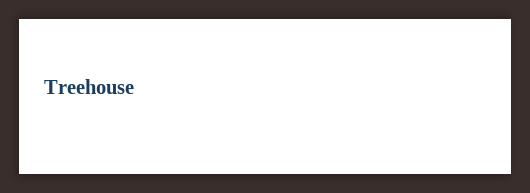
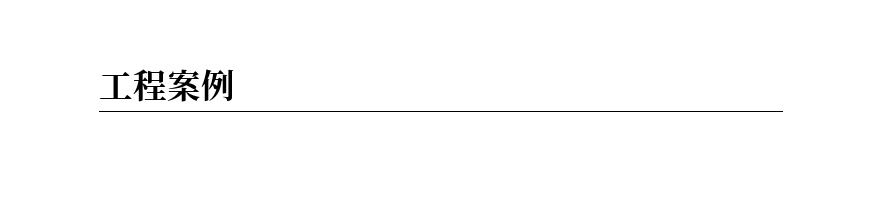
- Treehouse
+ 工程案例

